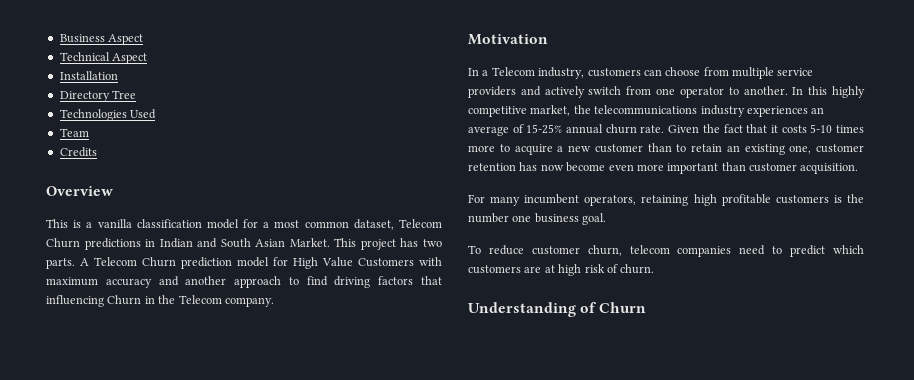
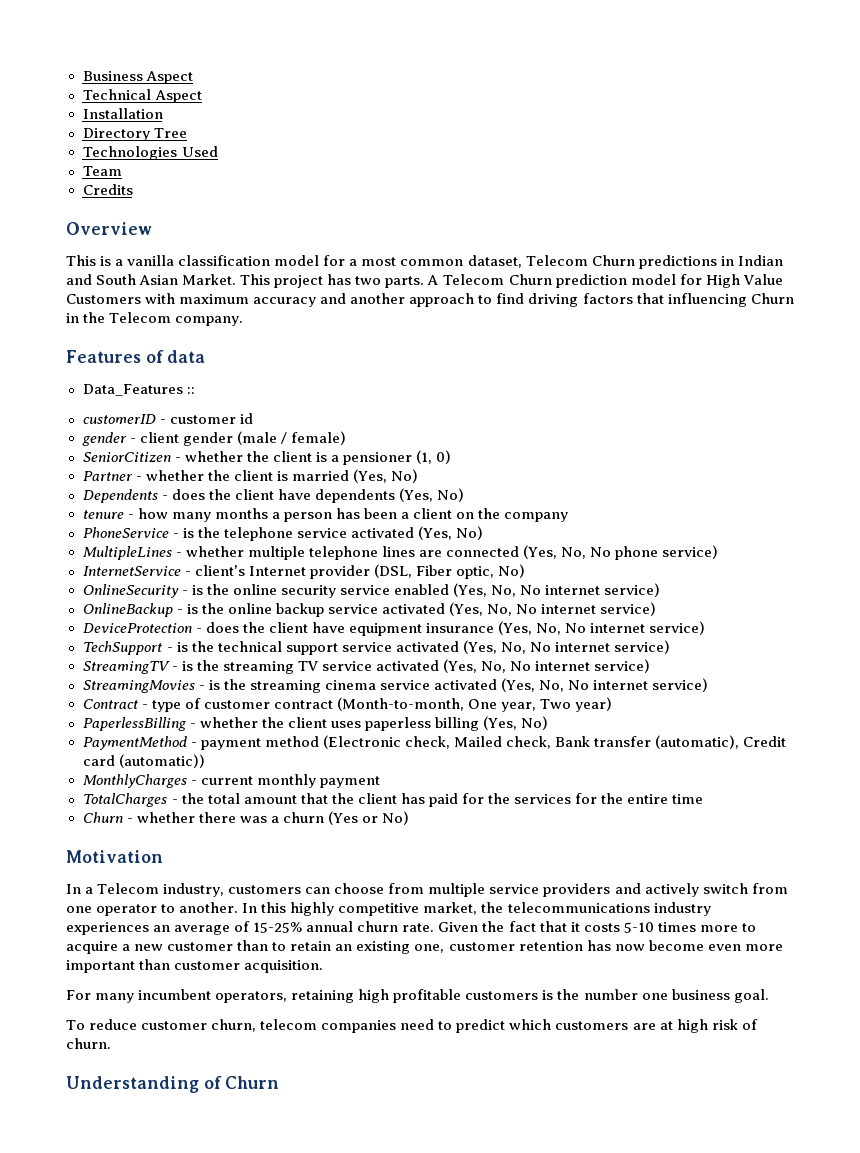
+ Features of data
+ Data_Features ::
+ customerID - customer id
+ gender - client gender (male / female)
+ SeniorCitizen - whether the client is a pensioner (1, 0)
+ Partner - whether the client is married (Yes, No)
+ Dependents - does the client have dependents (Yes, No)
+ tenure - how many months a person has been a client on the company
+ PhoneService - is the telephone service activated (Yes, No)
+ MultipleLines - whether multiple telephone lines are connected (Yes, No, No phone service)
+ InternetService - client's Internet provider (DSL, Fiber optic, No)
+ OnlineSecurity - is the online security service enabled (Yes, No, No internet service)
+ OnlineBackup - is the online backup service activated (Yes, No, No internet service)
+ DeviceProtection - does the client have equipment insurance (Yes, No, No internet service)
+ TechSupport - is the technical support service activated (Yes, No, No internet service)
+ StreamingTV - is the streaming TV service activated (Yes, No, No internet service)
+ StreamingMovies - is the streaming cinema service activated (Yes, No, No internet service)
+ Contract - type of customer contract (Month-to-month, One year, Two year)
+ PaperlessBilling - whether the client uses paperless billing (Yes, No)
+ PaymentMethod - payment method (Electronic check, Mailed check, Bank transfer (automatic), Credit card (automatic))
+ MonthlyCharges - current monthly payment
+ TotalCharges - the total amount that the client has paid for the services for the entire time
+ Churn - whether there was a churn (Yes or No)

